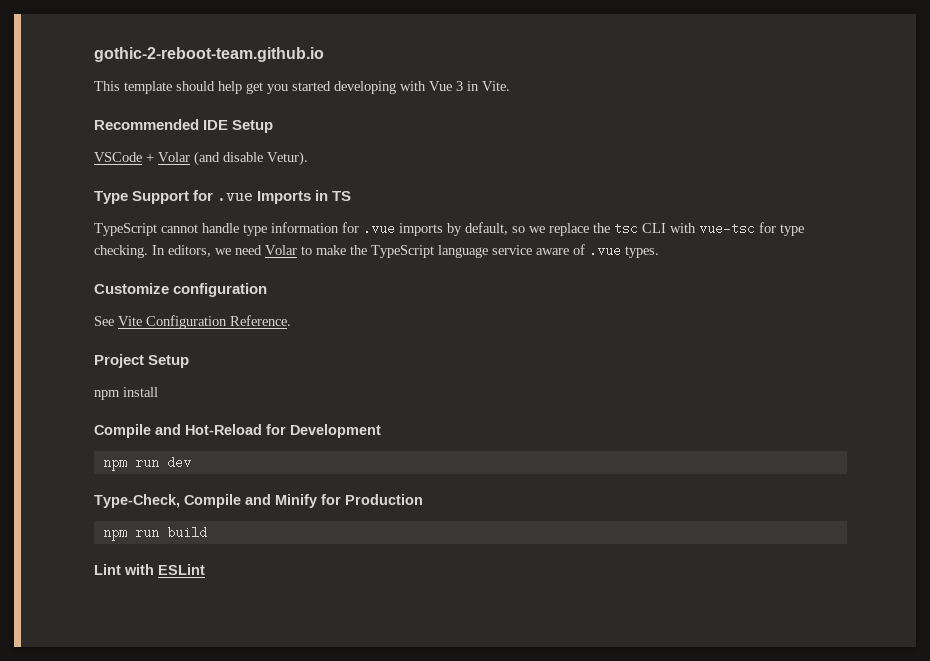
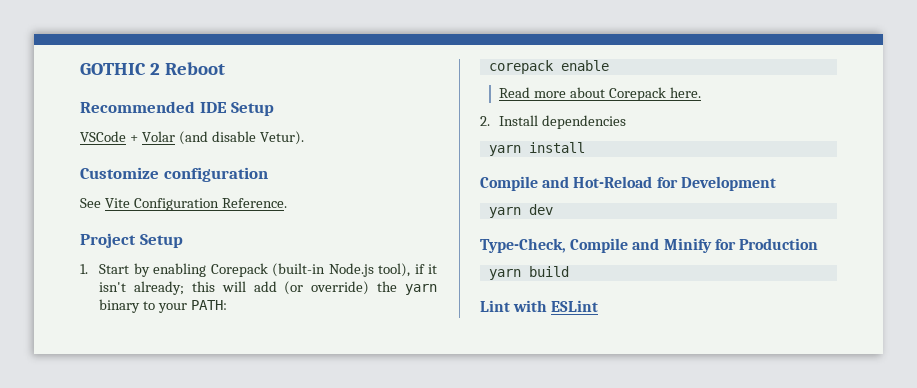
- gothic-2-reboot-team.github.io
- This template should help get you started developing with Vue 3 in Vite.
+ GOTHIC 2 Reboot
- Type Support for .vue Imports in TS
- TypeScript cannot handle type information for .vue imports by default, so we replace the tsc CLI with vue-tsc for type checking. In editors, we need Volar to make the TypeScript language service aware of .vue types.
- npm install
+ 1. Start by enabling Corepack (built-in Node.js tool), if it isn't already; this will add (or override) the yarn binary to your PATH:
+ corepack enable
+ Read more about Corepack here.
+ 2. Install dependencies
+ yarn install
- npm run dev
+ yarn dev
- npm run build
+ yarn build

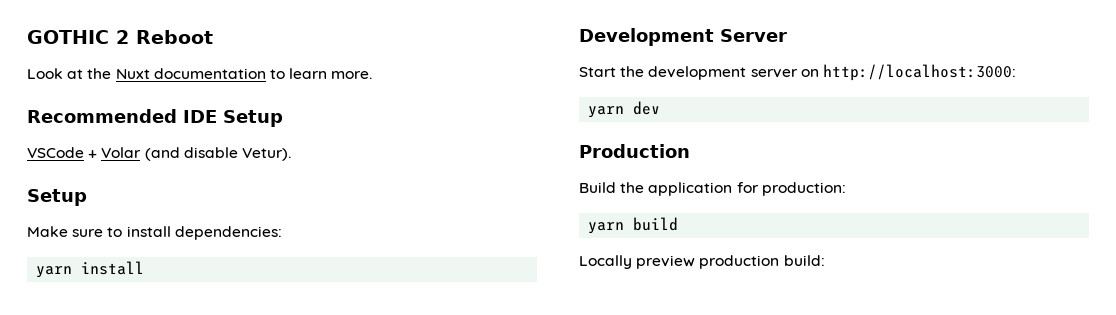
+ Look at the Nuxt documentation to learn more.
  VSCode + Volar (and disable Vetur).
- Customize configuration
- See Vite Configuration Reference.
- Project Setup
- 1. Start by enabling Corepack (built-in Node.js tool), if it isn't already; this will add (or override) the yarn binary to your PATH:
- corepack enable
- Read more about Corepack here.
- 2. Install dependencies
+ Setup
+ Make sure to install dependencies:
  yarn install
- Compile and Hot-Reload for Development
+ Development Server
+ Start the development server on http://localhost:3000:
  yarn dev
- Type-Check, Compile and Minify for Production
+ Production
+ Build the application for production:
  yarn build
- Lint with ESLint
+ Locally preview production build:

